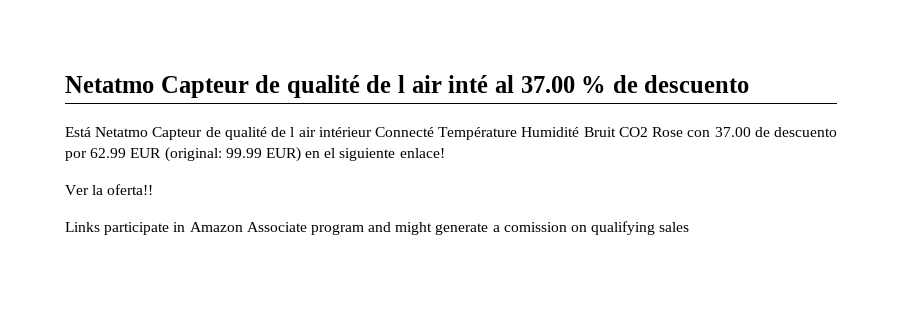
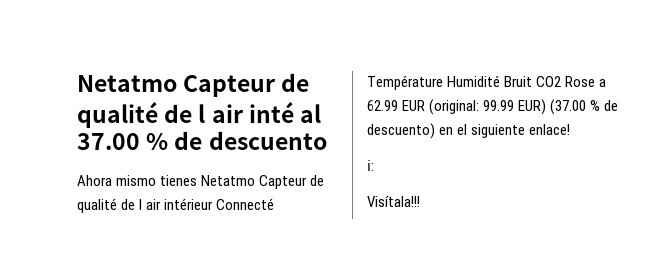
- Está Netatmo Capteur de qualité de l air intérieur Connecté Température Humidité Bruit CO2 Rose con 37.00 de descuento por 62.99 EUR (original: 99.99 EUR) en el siguiente enlace!
+ Ahora mismo tienes Netatmo Capteur de qualité de l air intérieur Connecté Température Humidité Bruit CO2 Rose a 62.99 EUR (original: 99.99 EUR) (37.00 % de descuento) en el siguiente enlace!
- Ver la oferta!!
- Links participate in Amazon Associate program and might generate a comission on qualifying sales
+ ℹ:
+ Visítala!!!

